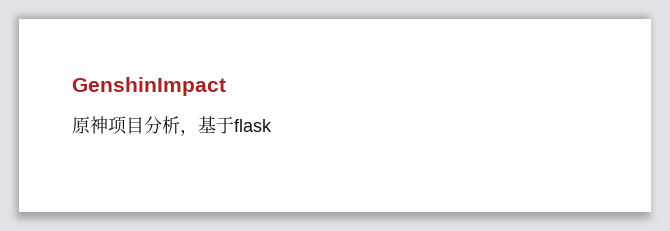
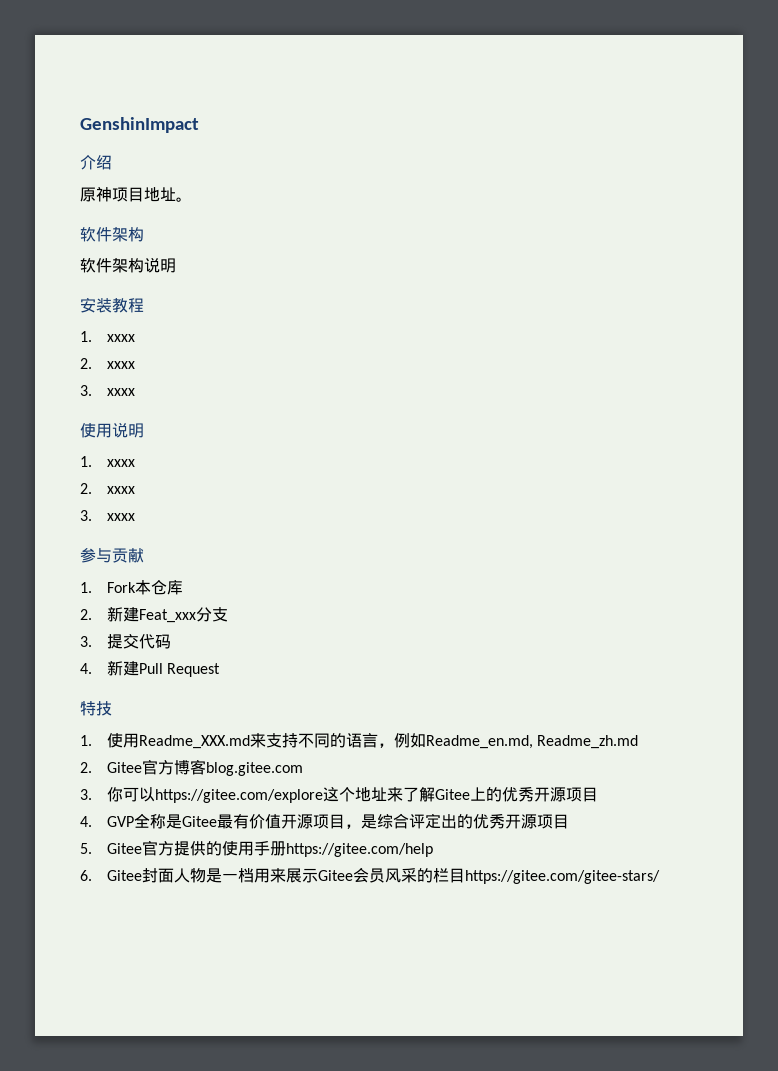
+ 介绍
- 原神项目分析，基于flask
+ 原神项目地址。
+ 软件架构
+ 软件架构说明
+ 安装教程
+ 1. xxxx
+ 2. xxxx
+ 3. xxxx
+ 使用说明
+ 1. xxxx
+ 2. xxxx
+ 3. xxxx
+ 参与贡献
+ 1. Fork本仓库
+ 2.新建Feat_xxx分支
+ 3.提交代码
+ 4.新建Pull Request
+ 特技
+ 1.使用Readme_XXX.md来支持不同的语言，例如Readme_en.md, Readme_zh.md
+ 2. Gitee官方博客blog.gitee.com
+ 3.你可以https://gitee.com/explore这个地址来了解Gitee上的优秀开源项目
+ 4. GVP全称是Gitee最有价值开源项目，是综合评定出的优秀开源项目
+ 5. Gitee官方提供的使用手册https://gitee.com/help
+ 6. Gitee封面人物是一档用来展示Gitee会员风采的栏目https://gitee.com/gitee-stars/

